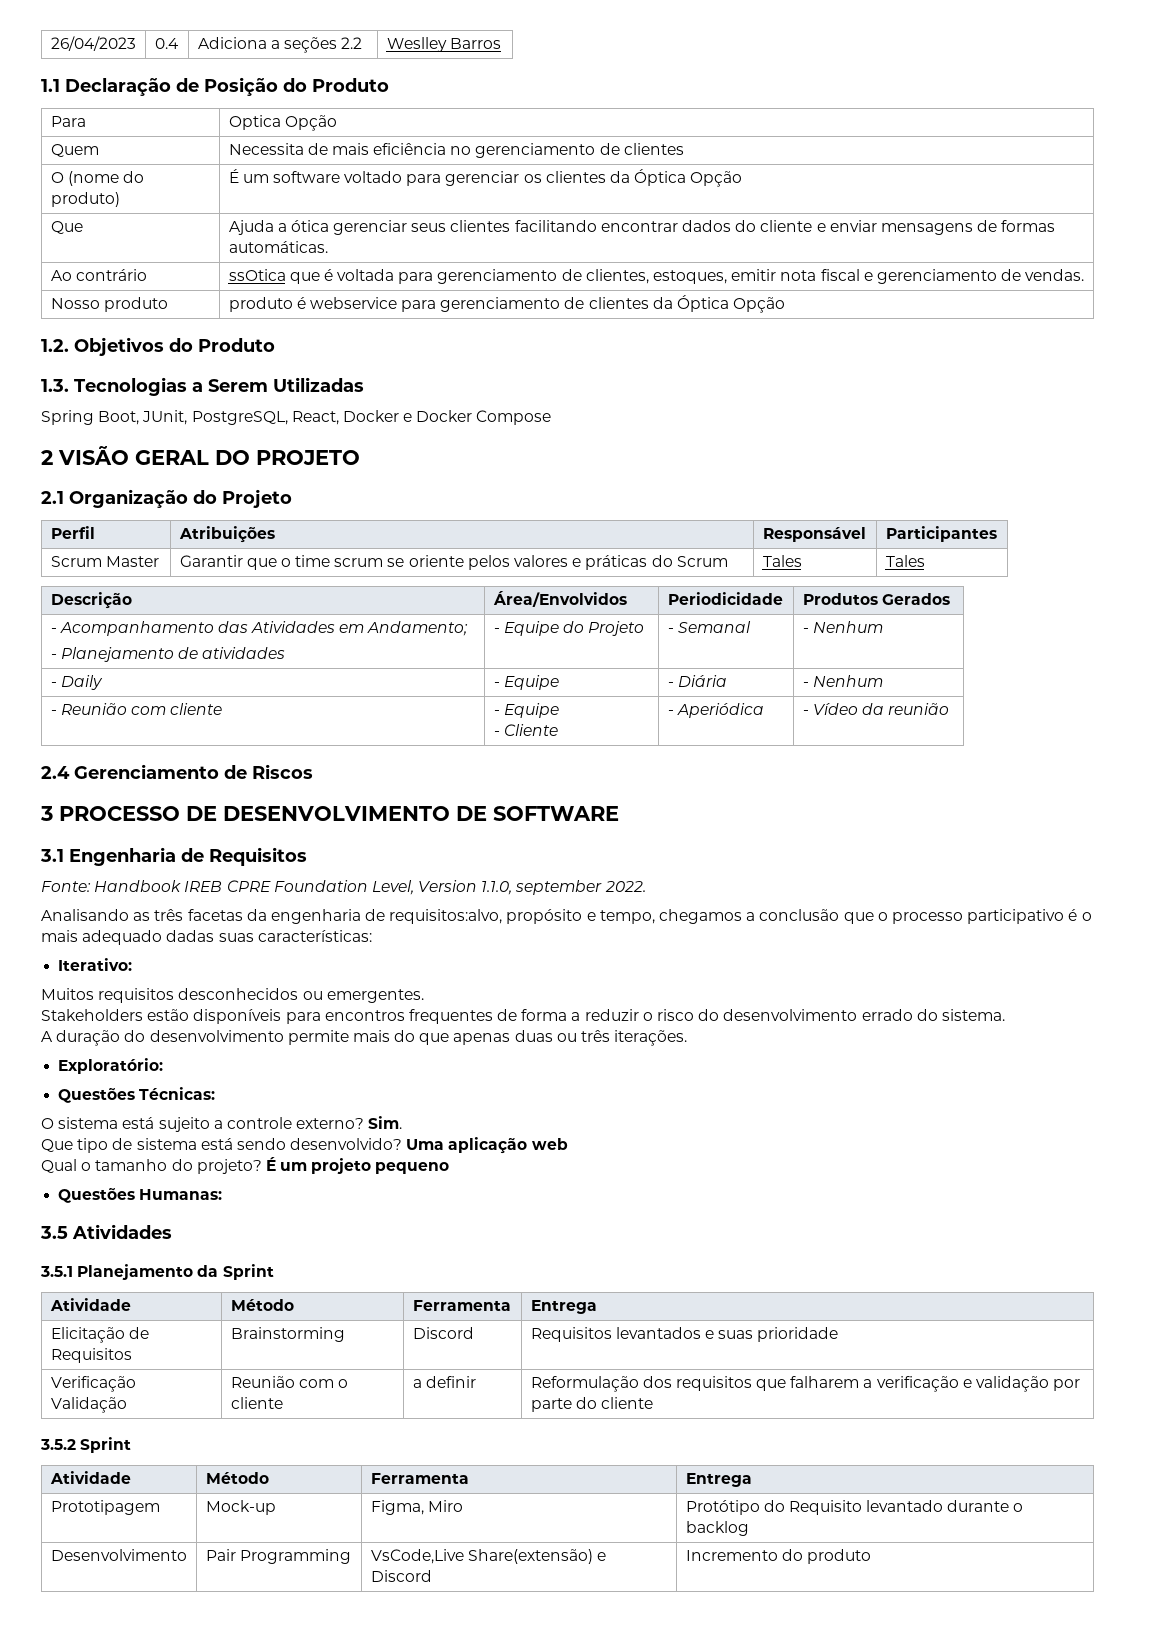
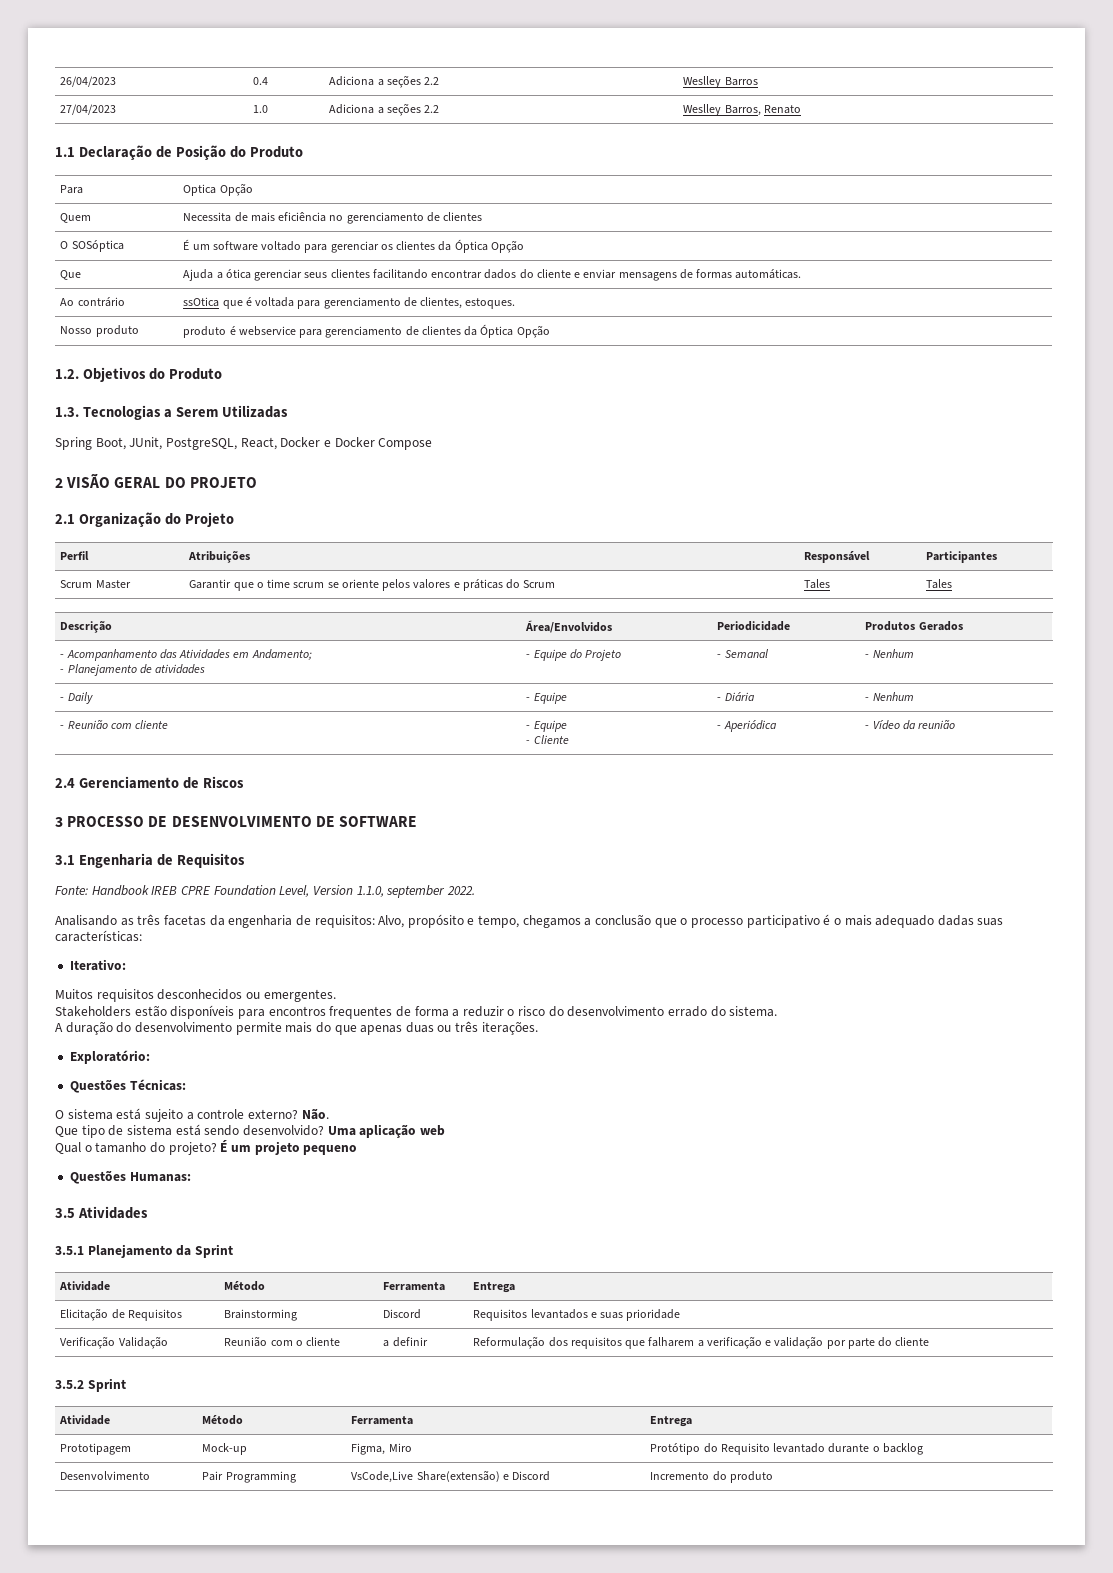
+ 27/04/2023 | 1.0 | Adiciona a seções 2.2 | Weslley Barros, Renato
- O (nome do produto) | É um software voltado para gerenciar os clientes da Óptica Opção
+ O SOSóptica | É um software voltado para gerenciar os clientes da Óptica Opção
- Ao contrário | ssOtica que é voltada para gerenciamento de clientes, estoques, emitir nota fiscal e gerenciamento de vendas.
+ Ao contrário | ssOtica que é voltada para gerenciamento de clientes, estoques.
- Analisando as três facetas da engenharia de requisitos:alvo, propósito e tempo, chegamos a conclusão que o processo participativo é o mais adequado dadas suas características:
+ Analisando as três facetas da engenharia de requisitos: Alvo, propósito e tempo, chegamos a conclusão que o processo participativo é o mais adequado dadas suas características:
- Sim.
+ Não.

